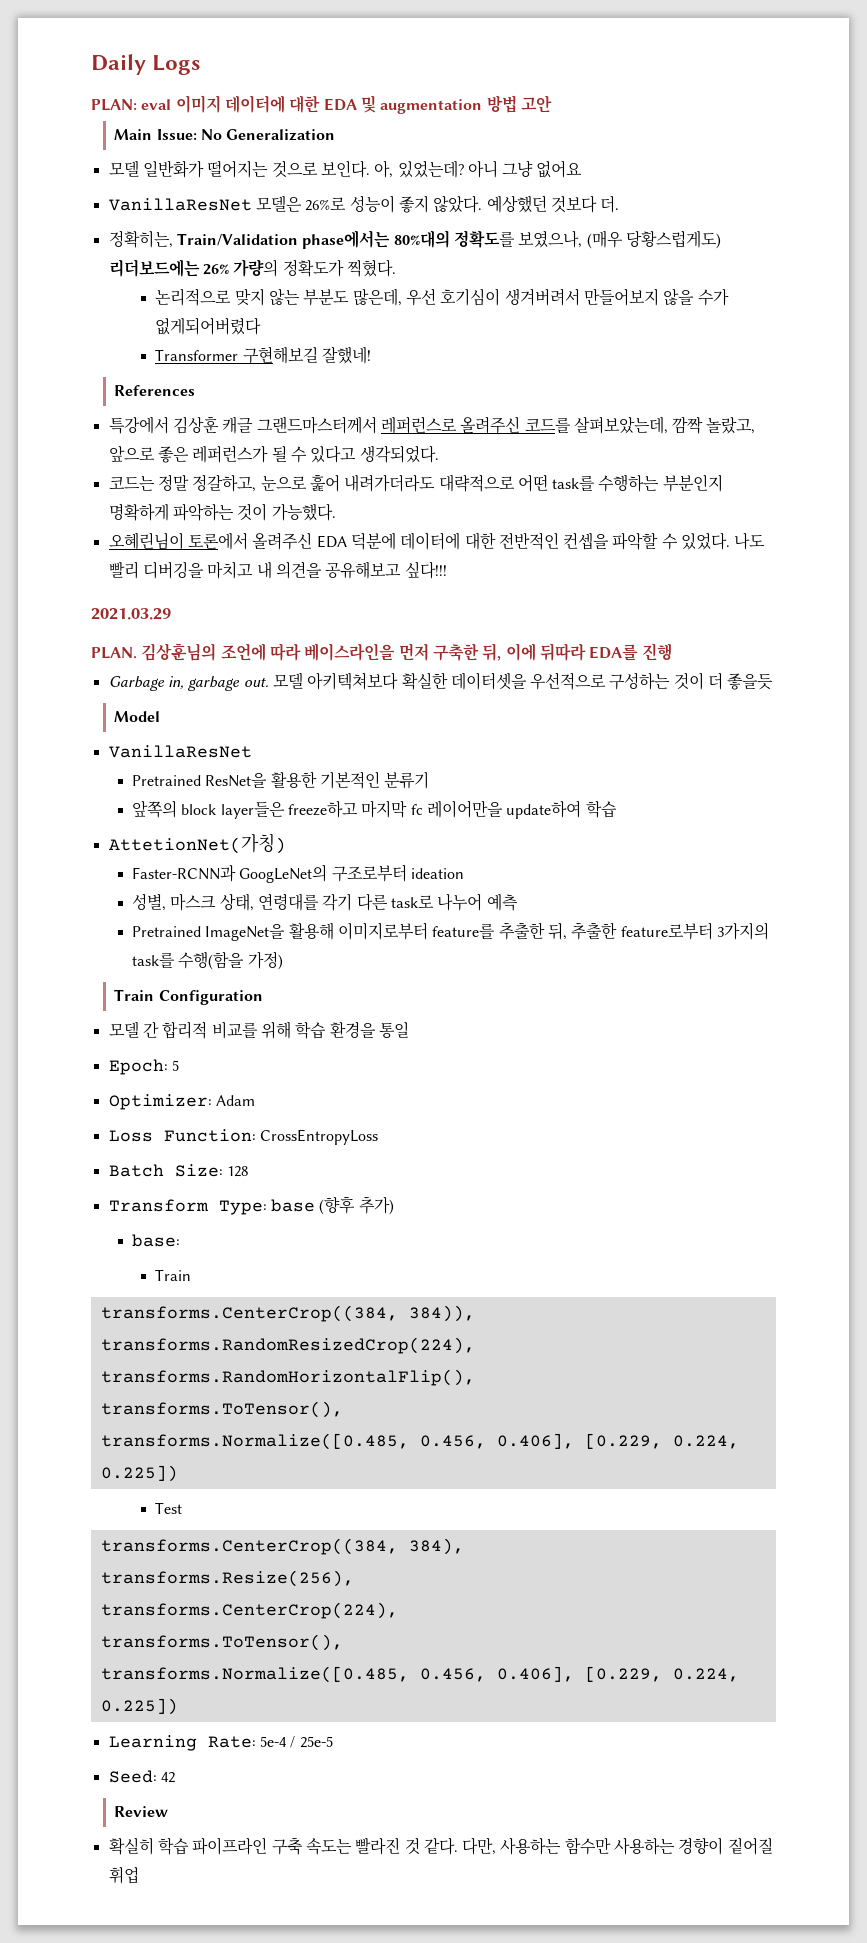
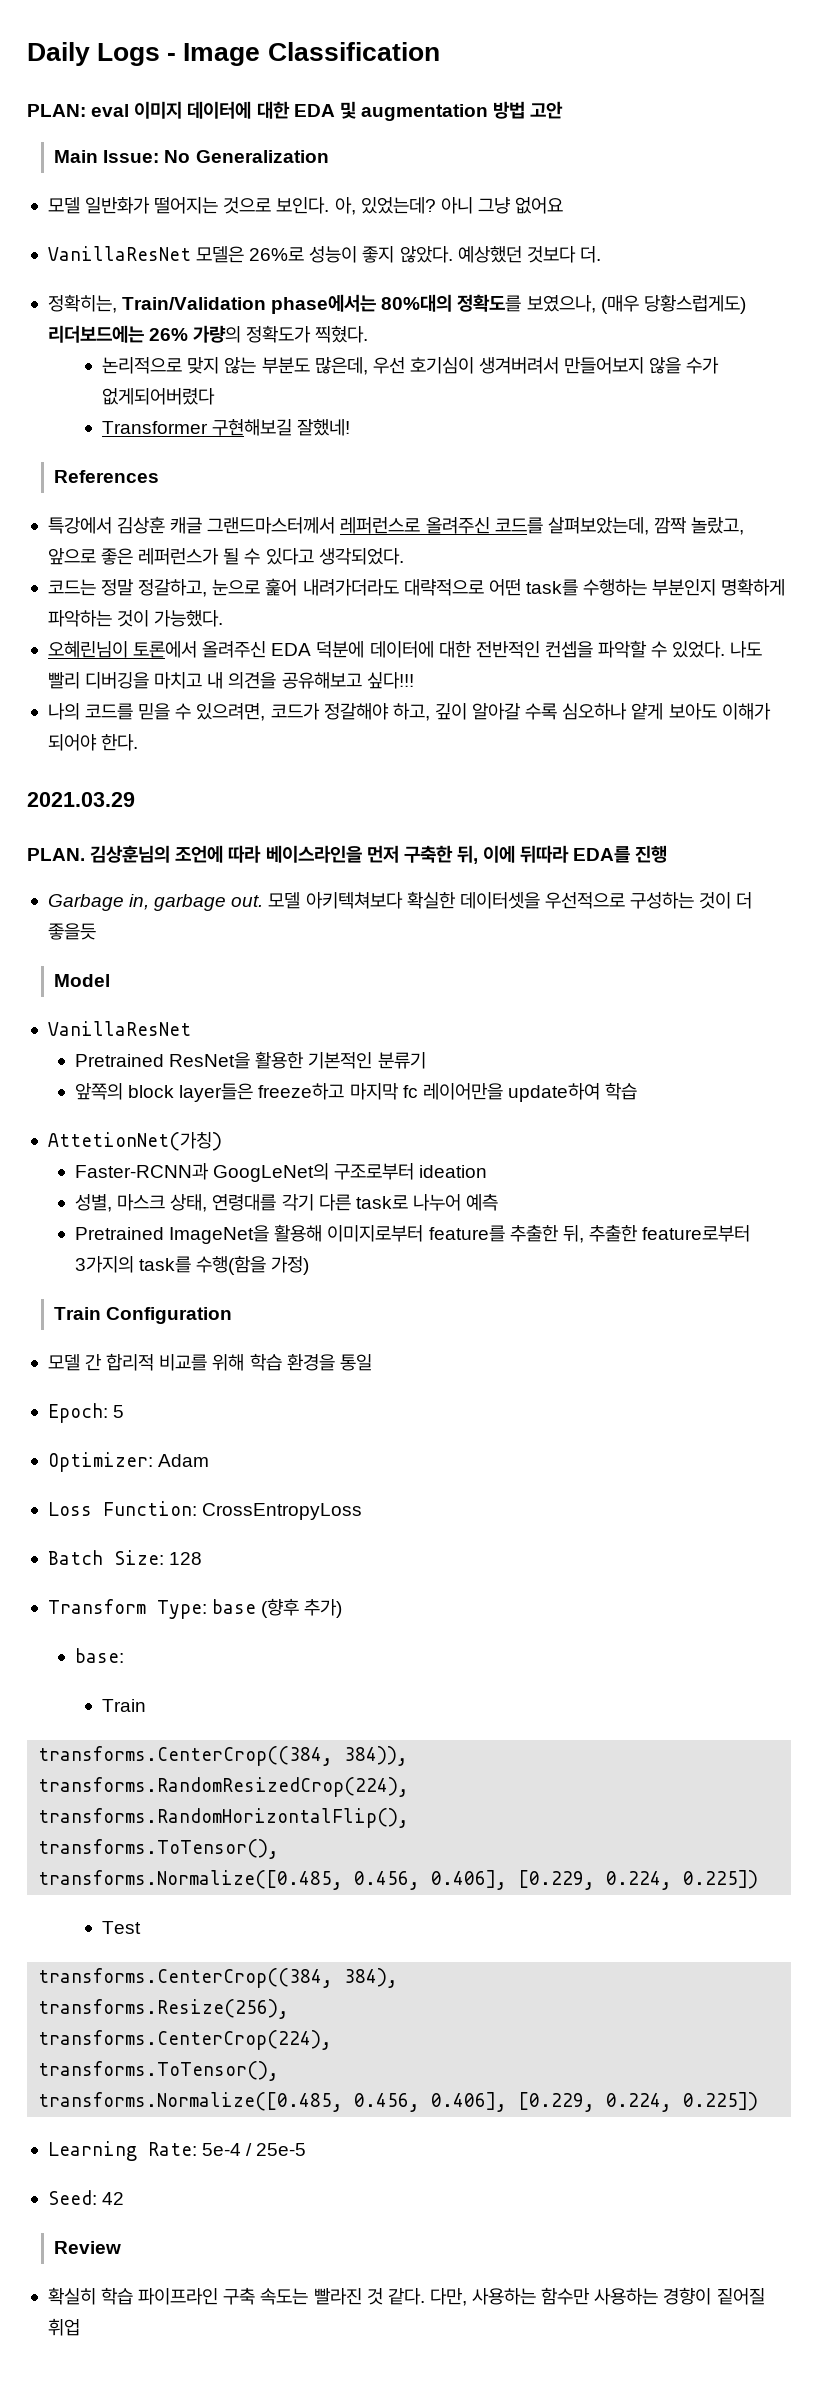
- Daily Logs
+ Daily Logs - Image Classification
+ 나의 코드를 믿을 수 있으려면, 코드가 정갈해야 하고, 깊이 알아갈 수록 심오하나 얕게 보아도 이해가 되어야 한다.

